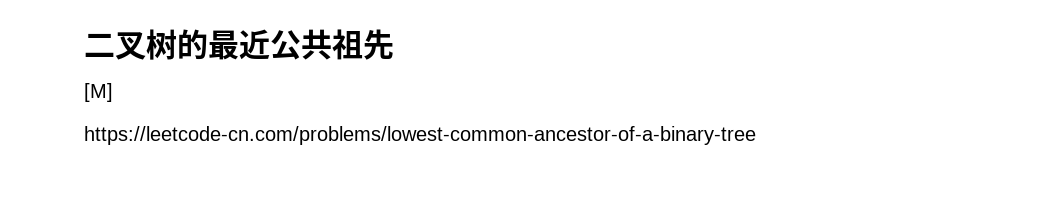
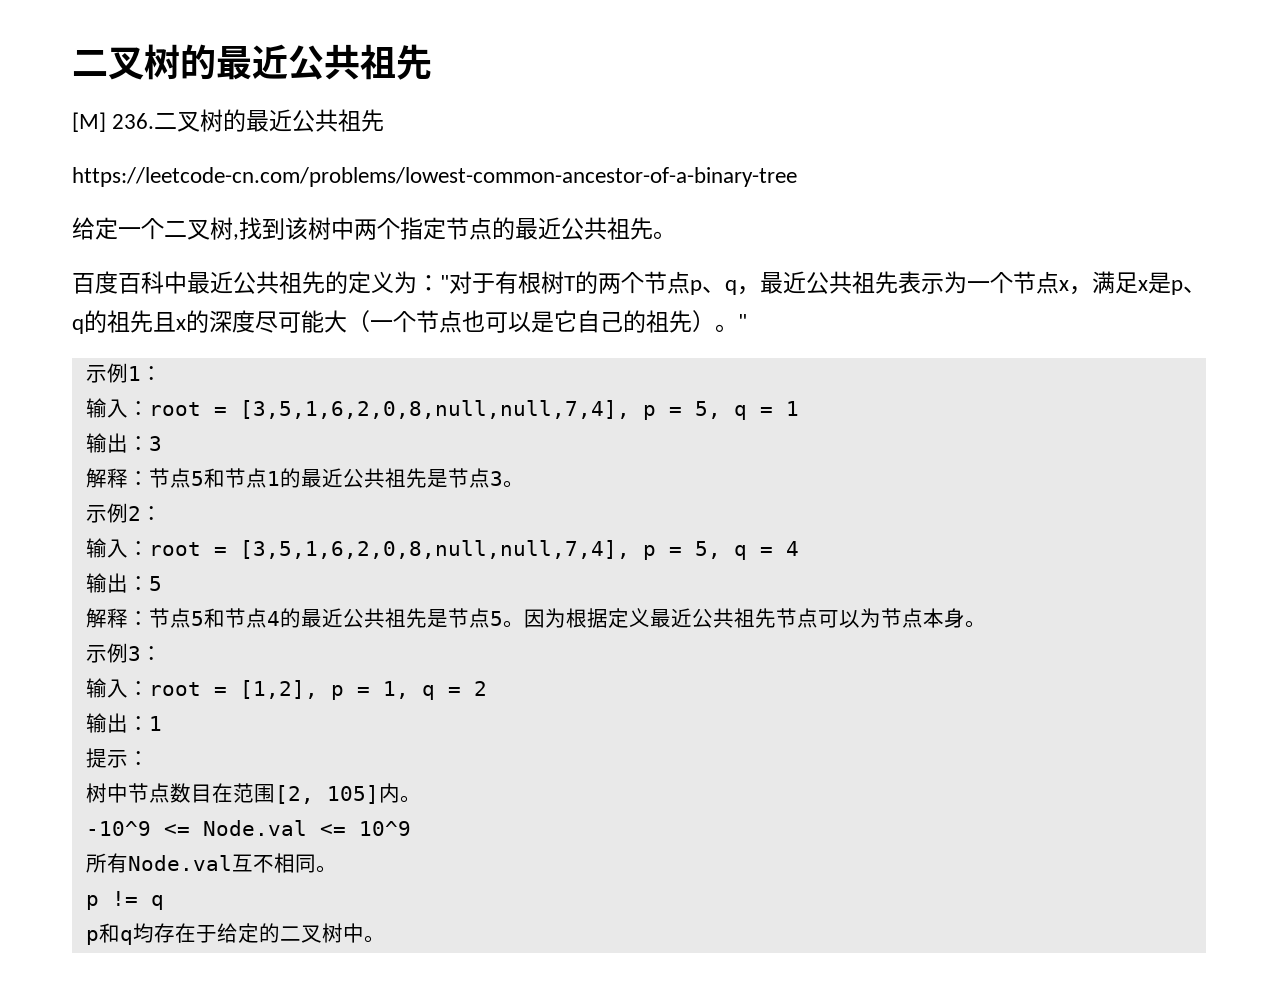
- [M]
+ [M] 236.二叉树的最近公共祖先
  https://leetcode-cn.com/problems/lowest-common-ancestor-of-a-binary-tree
+ 给定一个二叉树,找到该树中两个指定节点的最近公共祖先。
+ 百度百科中最近公共祖先的定义为："对于有根树T的两个节点p、q，最近公共祖先表示为一个节点x，满足x是p、q的祖先且x的深度尽可能大（一个节点也可以是它自己的祖先）。"
+ 示例1：
+ 输入：root = [3,5,1,6,2,0,8,null,null,7,4], p = 5, q = 1
+ 输出：3
+ 解释：节点5和节点1的最近公共祖先是节点3。
+ 示例2：
+ 输入：root = [3,5,1,6,2,0,8,null,null,7,4], p = 5, q = 4
+ 输出：5
+ 解释：节点5和节点4的最近公共祖先是节点5。因为根据定义最近公共祖先节点可以为节点本身。
+ 示例3：
+ 输入：root = [1,2], p = 1, q = 2
+ 输出：1
+ 提示：
+ 树中节点数目在范围[2, 105]内。
+ -10^9 <= Node.val <= 10^9
+ 所有Node.val互不相同。
+ p != q
+ p和q均存在于给定的二叉树中。

